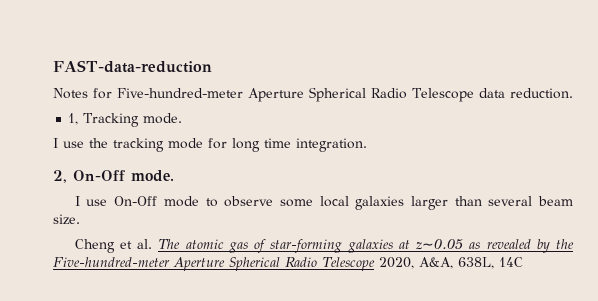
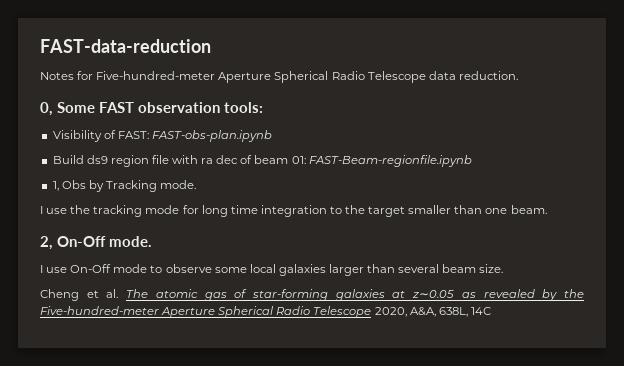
+ 0, Some FAST observation tools:
+ Visibility of FAST: FAST-obs-plan.ipynb
+ Build ds9 region file with ra dec of beam 01: FAST-Beam-regionfile.ipynb
- 1, Tracking mode.
+ 1, Obs by Tracking mode.
- I use the tracking mode for long time integration.
+ I use the tracking mode for long time integration to the target smaller than one beam.

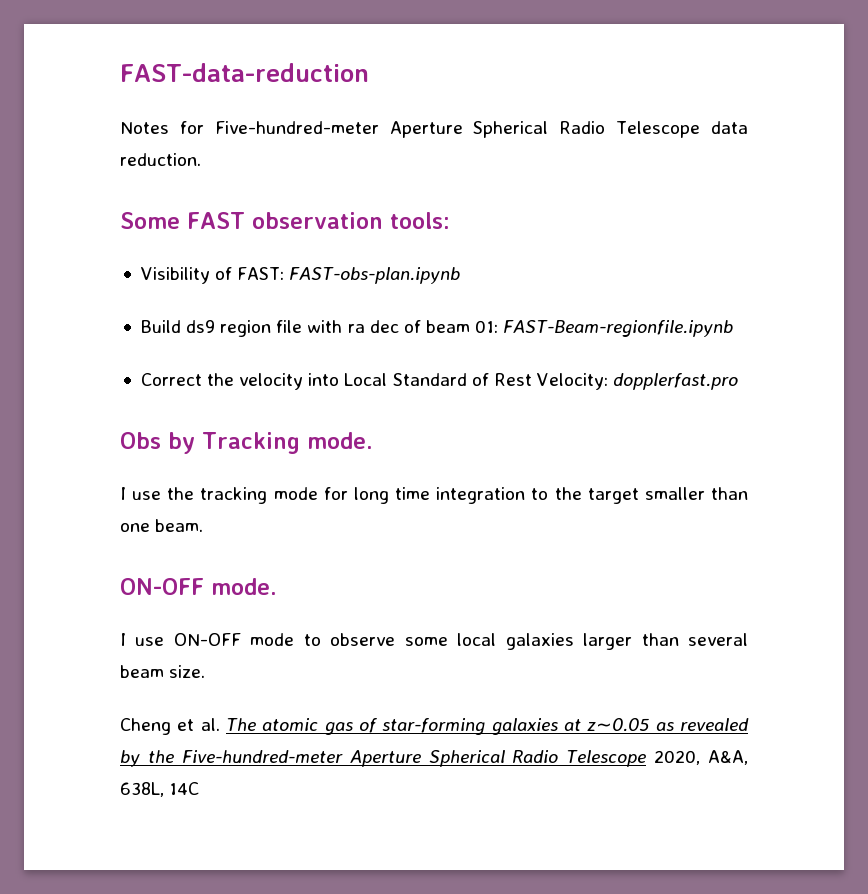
- 0, Some FAST observation tools:
+ Some FAST observation tools:
- 1, Obs by Tracking mode.
+ Correct the velocity into Local Standard of Rest Velocity: dopplerfast.pro
+ Obs by Tracking mode.
- 2, On-Off mode.
- I use On-Off mode to observe some local galaxies larger than several beam size.
+ ON-OFF mode.
+ I use ON-OFF mode to observe some local galaxies larger than several beam size.

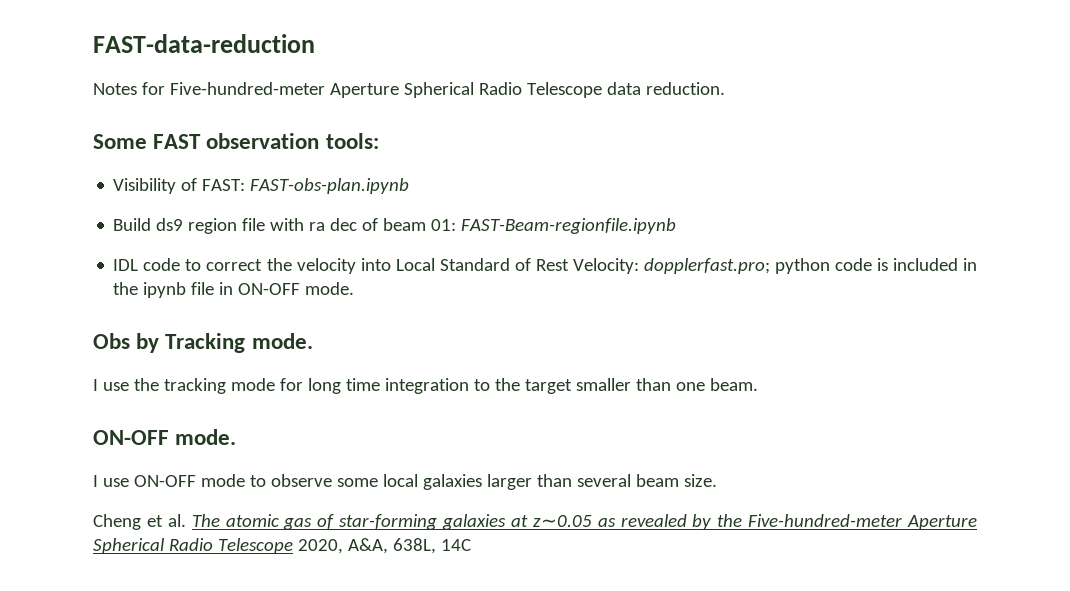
- Correct the velocity into Local Standard of Rest Velocity: dopplerfast.pro
+ IDL code to correct the velocity into Local Standard of Rest Velocity: dopplerfast.pro; python code is included in the ipynb file in ON-OFF mode.

